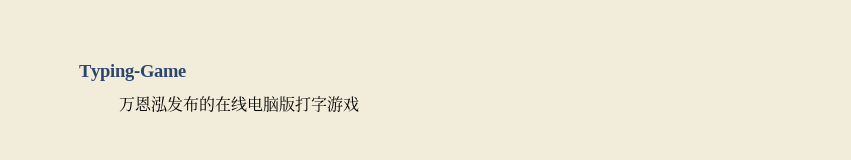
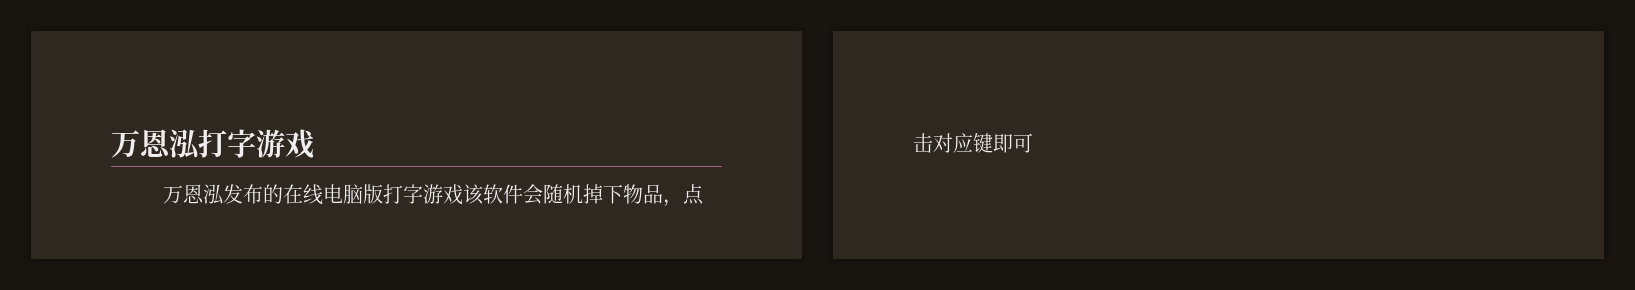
- Typing-Game
+ 万恩泓打字游戏
- 万恩泓发布的在线电脑版打字游戏
+ 万恩泓发布的在线电脑版打字游戏该软件会随机掉下物品，点击对应键即可

